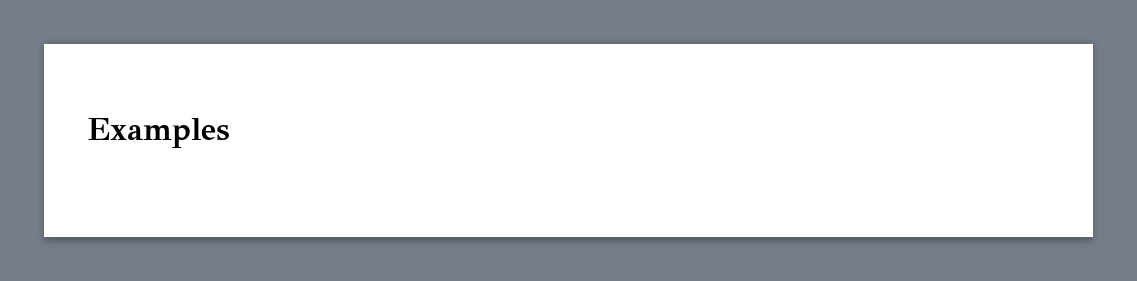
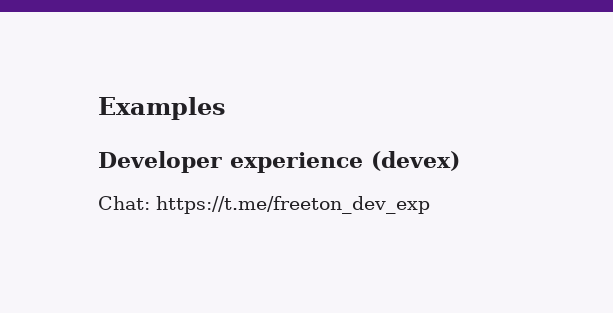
+ Developer experience (devex)
+ Chat: https://t.me/freeton_dev_exp

